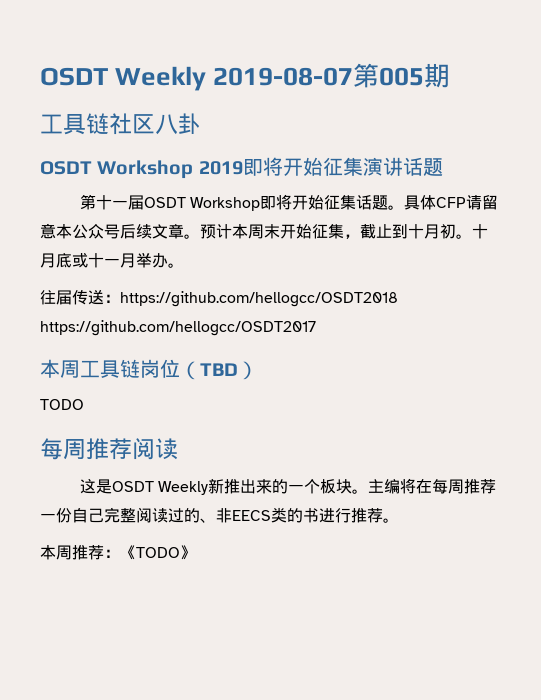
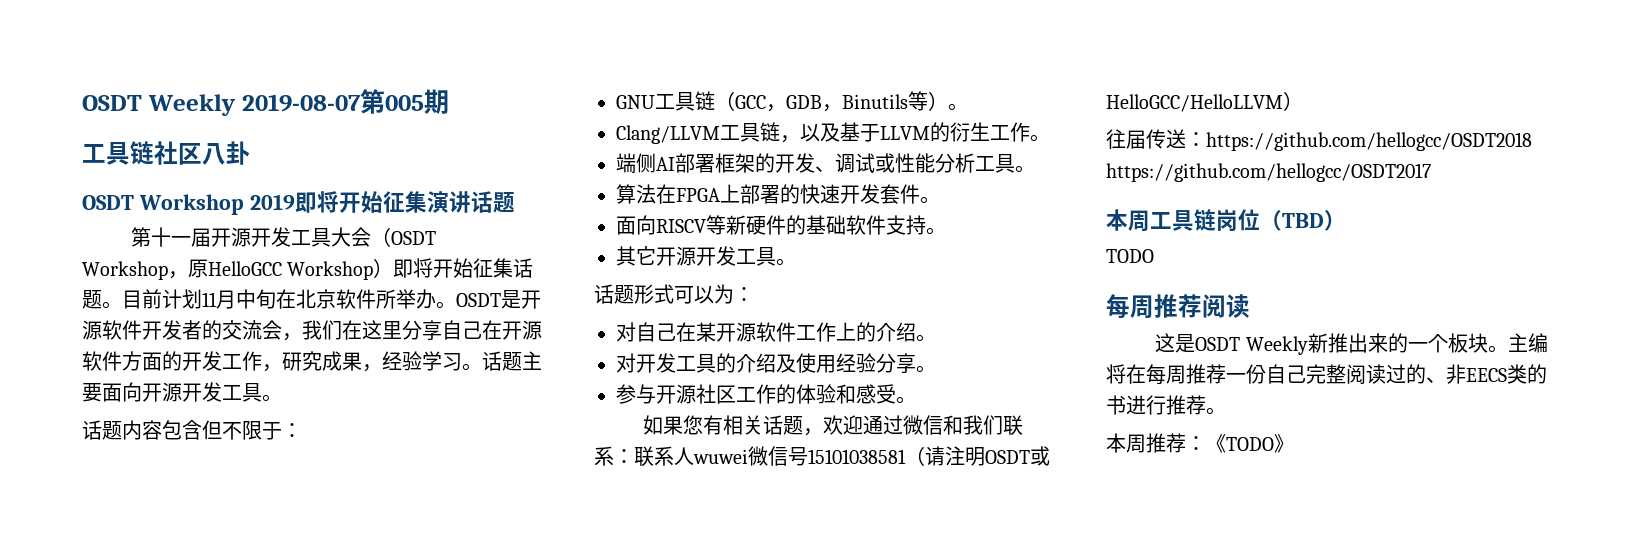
- 第十一届OSDT Workshop即将开始征集话题。
+ 第十一届开源开发工具大会（OSDT Workshop，原HelloGCC Workshop）即将开始征集话题。
- 具体CFP请留意本公众号后续文章。预计本周末开始征集，截止到十月初。十月底或十一月举办。
+ 目前计划11月中旬在北京软件所举办。OSDT是开源软件开发者的交流会，我们在这里分享自己在开源软件方面的开发工作，研究成果，经验学习。话题主要面向开源开发工具。
+ 话题内容包含但不限于：
+ GNU工具链（GCC，GDB，Binutils等）。
+ Clang/LLVM工具链，以及基于LLVM的衍生工作。
+ 端侧AI部署框架的开发、调试或性能分析工具。
+ 算法在FPGA上部署的快速开发套件。
+ 面向RISCV等新硬件的基础软件支持。
+ 其它开源开发工具。
+ 话题形式可以为：
+ 对自己在某开源软件工作上的介绍。
+ 对开发工具的介绍及使用经验分享。
+ 参与开源社区工作的体验和感受。
+ 如果您有相关话题，欢迎通过微信和我们联系：联系人wuwei微信号15101038581（请注明OSDT或HelloGCC/HelloLLVM）

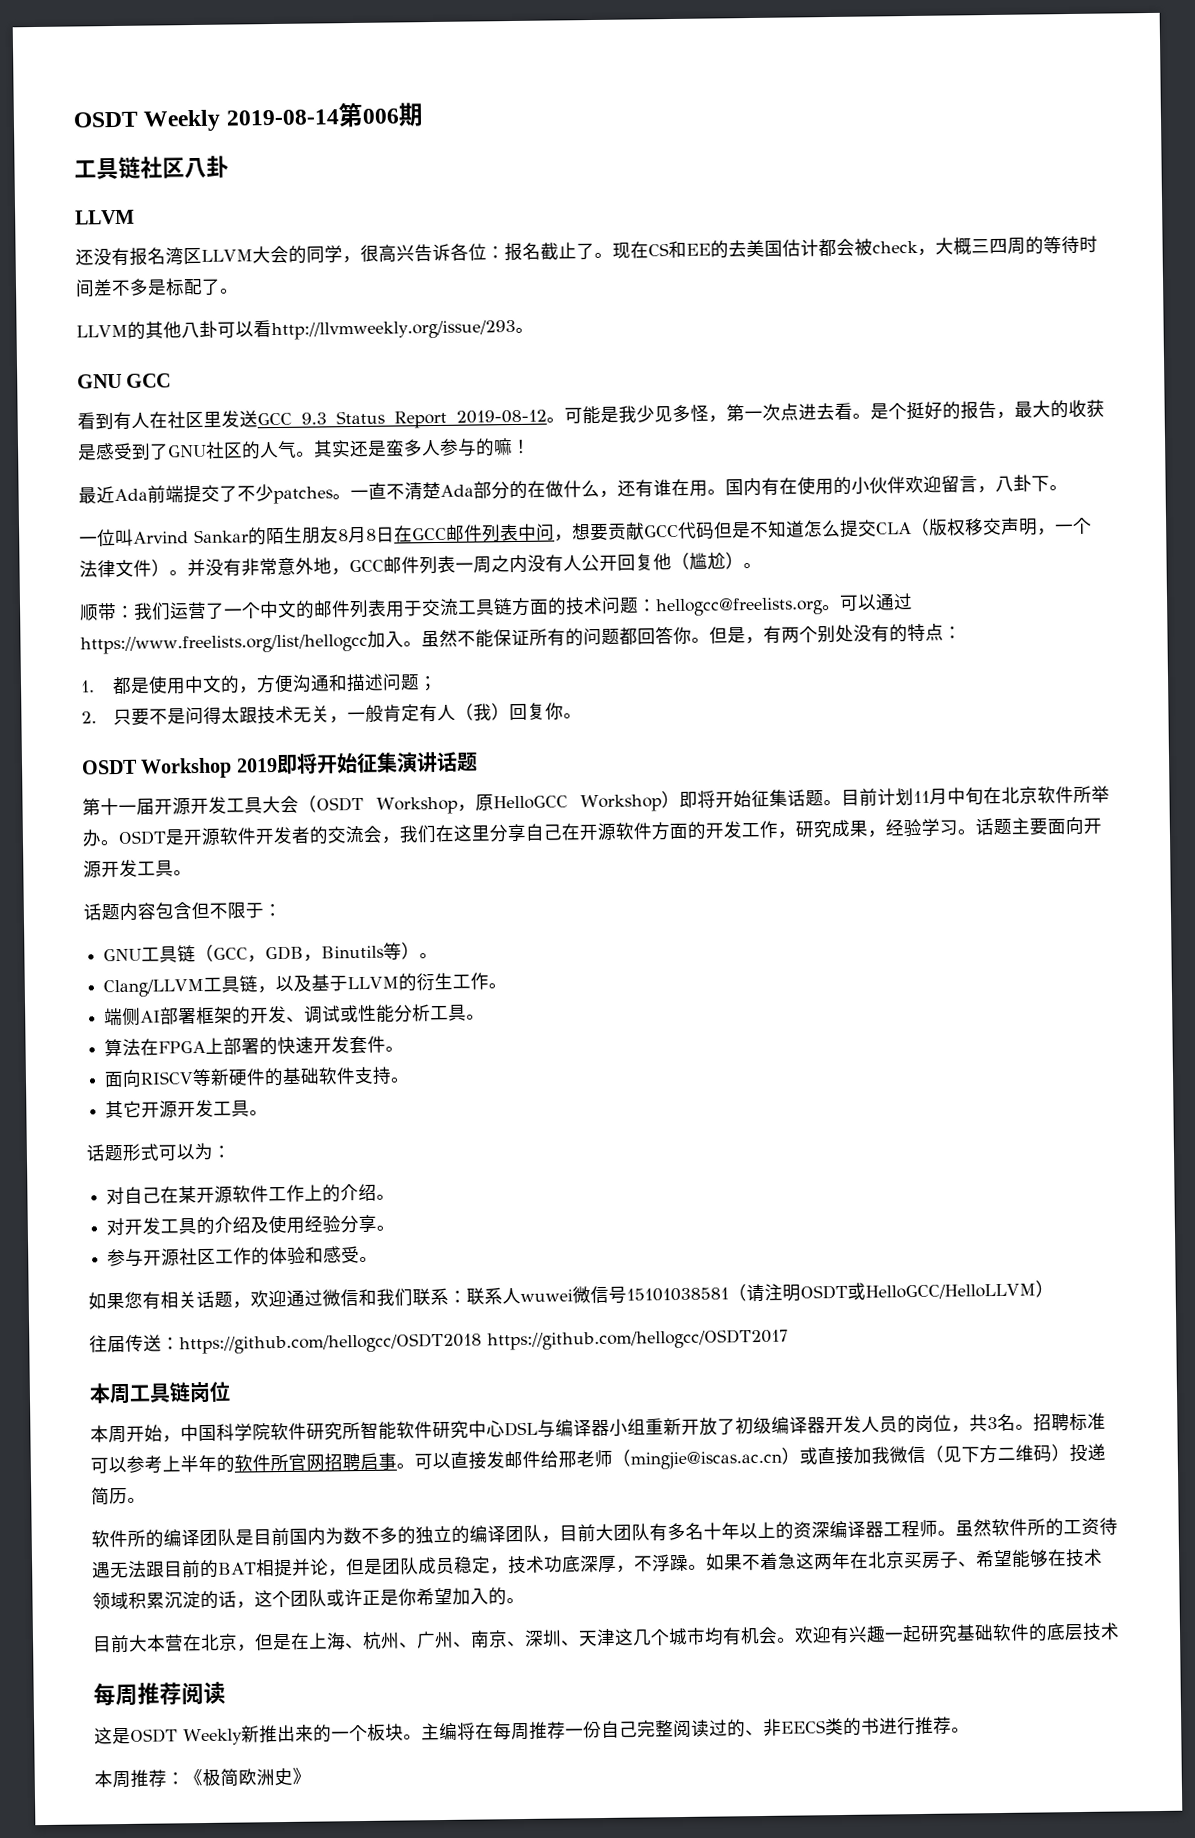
- OSDT Weekly 2019-08-07第005期
+ OSDT Weekly 2019-08-14第006期
  工具链社区八卦
+ LLVM
+ 还没有报名湾区LLVM大会的同学，很高兴告诉各位：报名截止了。现在CS和EE的去美国估计都会被check，大概三四周的等待时间差不多是标配了。
+ LLVM的其他八卦可以看http://llvmweekly.org/issue/293。
+ GNU GCC
+ 看到有人在社区里发送GCC 9.3 Status Report 2019-08-12。可能是我少见多怪，第一次点进去看。是个挺好的报告，最大的收获是感受到了GNU社区的人气。其实还是蛮多人参与的嘛！
+ 最近Ada前端提交了不少patches。一直不清楚Ada部分的在做什么，还有谁在用。国内有在使用的小伙伴欢迎留言，八卦下。
+ 一位叫Arvind Sankar的陌生朋友8月8日在GCC邮件列表中问，想要贡献GCC代码但是不知道怎么提交CLA（版权移交声明，一个法律文件）。并没有非常意外地，GCC邮件列表一周之内没有人公开回复他（尴尬）。
+ 顺带：我们运营了一个中文的邮件列表用于交流工具链方面的技术问题：hellogcc@freelists.org。可以通过https://www.freelists.org/list/hellogcc加入。虽然不能保证所有的问题都回答你。但是，有两个别处没有的特点：
+ 1.都是使用中文的，方便沟通和描述问题；
+ 2.只要不是问得太跟技术无关，一般肯定有人（我）回复你。
- 本周工具链岗位（TBD）
- TODO
+ 本周工具链岗位
+ 本周开始，中国科学院软件研究所智能软件研究中心DSL与编译器小组重新开放了初级编译器开发人员的岗位，共3名。招聘标准可以参考上半年的软件所官网招聘启事。可以直接发邮件给邢老师（mingjie@iscas.ac.cn）或直接加我微信（见下方二维码）投递简历。
+ 软件所的编译团队是目前国内为数不多的独立的编译团队，目前大团队有多名十年以上的资深编译器工程师。虽然软件所的工资待遇无法跟目前的BAT相提并论，但是团队成员稳定，技术功底深厚，不浮躁。如果不着急这两年在北京买房子、希望能够在技术领域积累沉淀的话，这个团队或许正是你希望加入的。
+ 目前大本营在北京，但是在上海、杭州、广州、南京、深圳、天津这几个城市均有机会。欢迎有兴趣一起研究基础软件的底层技术
- 本周推荐：《TODO》
+ 本周推荐：《极简欧洲史》

